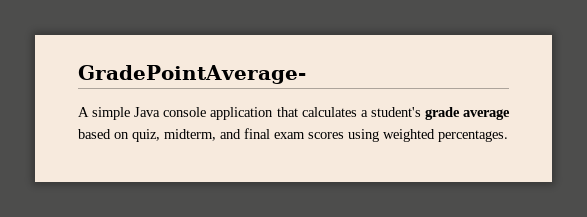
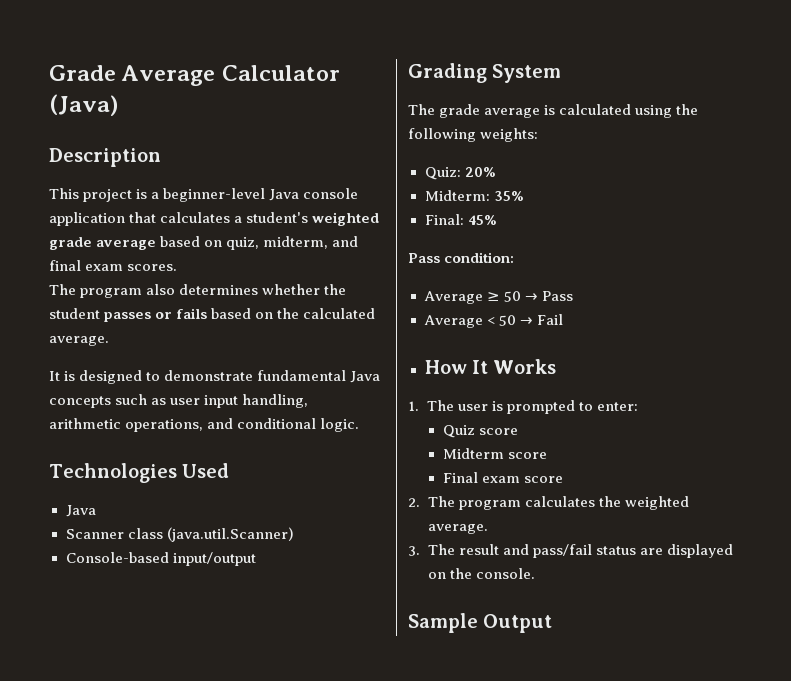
- GradePointAverage-
- A simple Java console application that calculates a student's grade average based on quiz, midterm, and final exam scores using weighted percentages.
+ Grade Average Calculator (Java)
+ Description
+ This project is a beginner-level Java console application that calculates a student's weighted grade average based on quiz, midterm, and final exam scores.
+ The program also determines whether the student passes or fails based on the calculated average.
+ It is designed to demonstrate fundamental Java concepts such as user input handling, arithmetic operations, and conditional logic.
+ Technologies Used
+ Java
+ Scanner class (java.util.Scanner)
+ Console-based input/output
+ Grading System
+ The grade average is calculated using the following weights:
+ Quiz: 20%
+ Midterm: 35%
+ Final: 45%
+ Pass condition:
+ Average ≥ 50 → Pass
+ Average < 50 → Fail
+ How It Works
+ 1. The user is prompted to enter:
+ Quiz score
+ Midterm score
+ Final exam score
+ 2. The program calculates the weighted average.
+ 3. The result and pass/fail status are displayed on the console.
+ Sample Output

